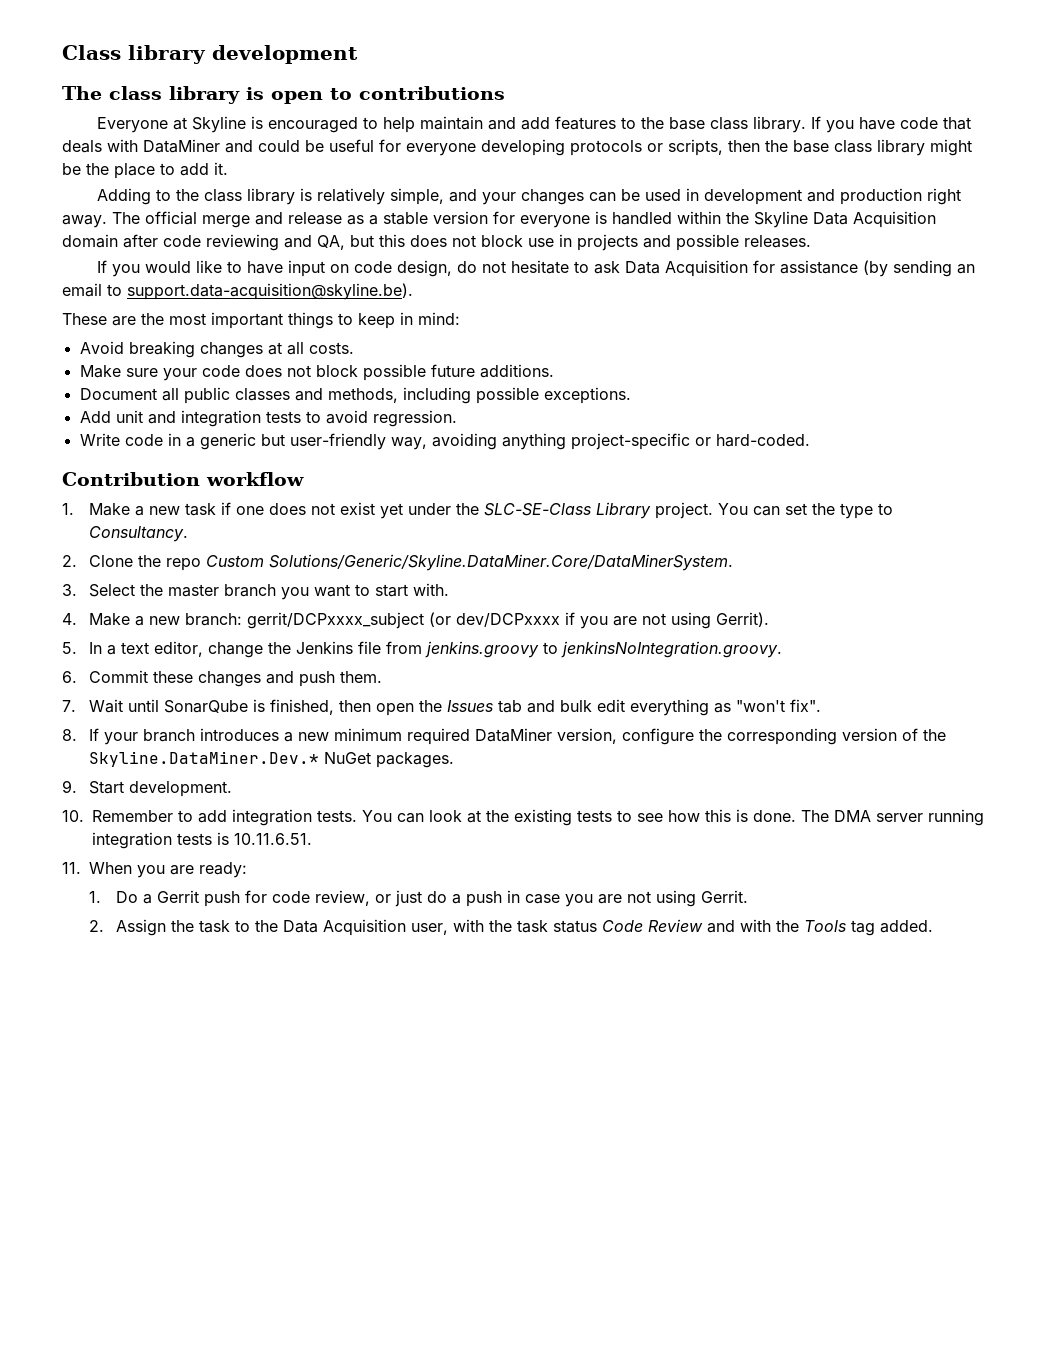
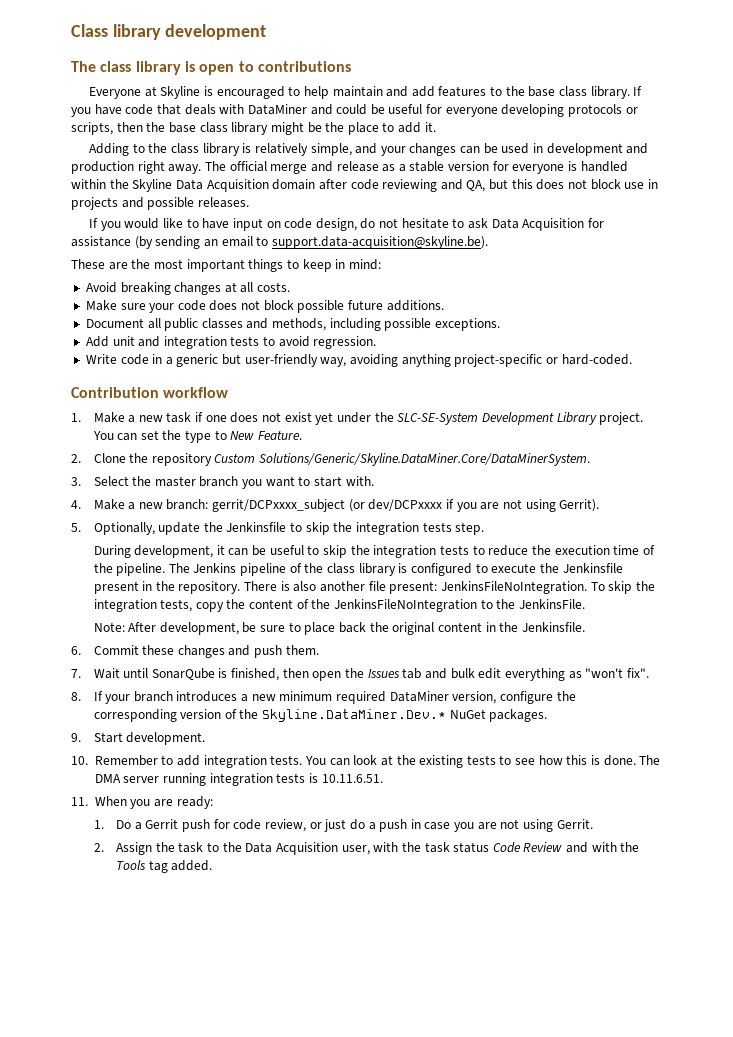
- 1. Make a new task if one does not exist yet under the SLC-SE-Class Library project.
+ 1. Make a new task if one does not exist yet under the SLC-SE-System Development Library project.
- You can set the type to Consultancy.
+ You can set the type to New Feature.
- 2. Clone the repo Custom Solutions/Generic/Skyline.DataMiner.Core/DataMinerSystem.
+ 2. Clone the repository Custom Solutions/Generic/Skyline.DataMiner.Core/DataMinerSystem.
- 5. In a text editor, change the Jenkins file from jenkins.groovy to jenkinsNoIntegration.groovy.
+ 5. Optionally, update the Jenkinsfile to skip the integration tests step.
+ During development, it can be useful to skip the integration tests to reduce the execution time of the pipeline. The Jenkins pipeline of the class library is configured to execute the Jenkinsfile present in the repository. There is also another file present: JenkinsFileNoIntegration. To skip the integration tests, copy the content of the JenkinsFileNoIntegration to the JenkinsFile.
+ Note: After development, be sure to place back the original content in the Jenkinsfile.

